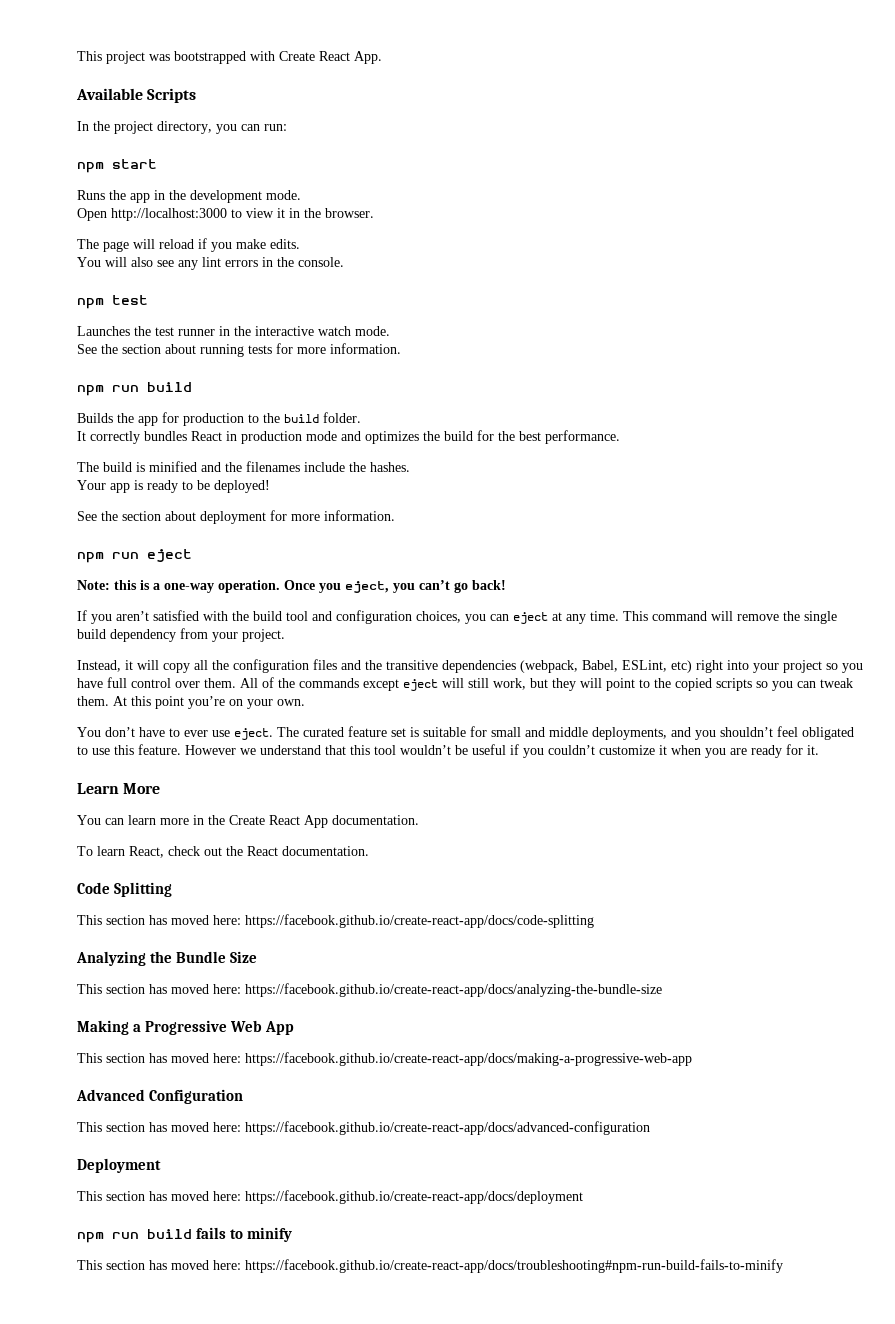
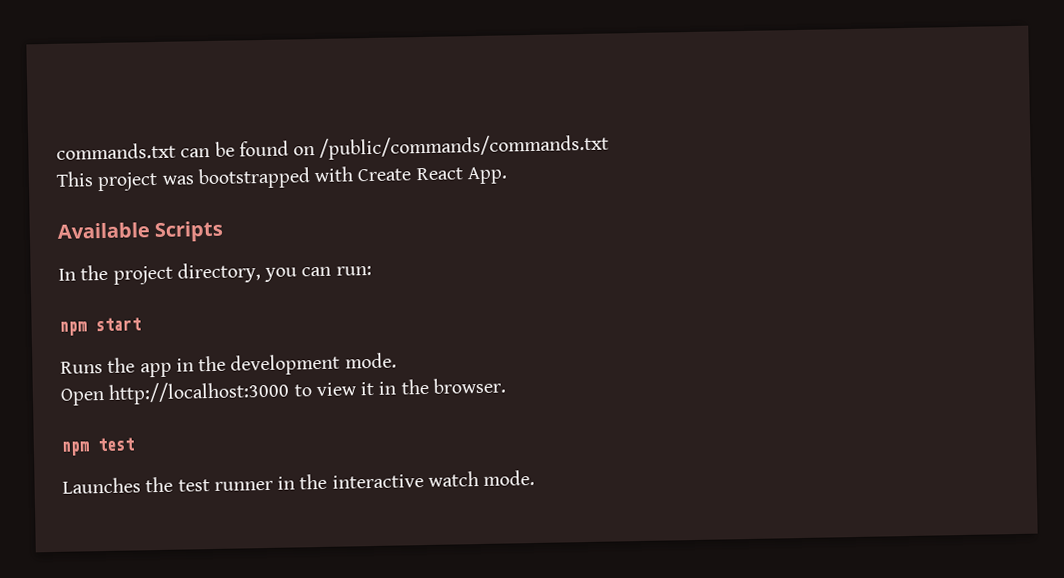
+ commands.txt can be found on /public/commands/commands.txt
- The page will reload if you make edits.
- You will also see any lint errors in the console.
- See the section about running tests for more information.
- npm run build
- Builds the app for production to the build folder.
- It correctly bundles React in production mode and optimizes the build for the best performance.
- The build is minified and the filenames include the hashes.
- Your app is ready to be deployed!
- See the section about deployment for more information.
- npm run eject
- Note: this is a one-way operation. Once you eject, you can’t go back!
- If you aren’t satisfied with the build tool and configuration choices, you can eject at any time. This command will remove the single build dependency from your project.
- Instead, it will copy all the configuration files and the transitive dependencies (webpack, Babel, ESLint, etc) right into your project so you have full control over them. All of the commands except eject will still work, but they will point to the copied scripts so you can tweak them. At this point you’re on your own.
- You don’t have to ever use eject. The curated feature set is suitable for small and middle deployments, and you shouldn’t feel obligated to use this feature. However we understand that this tool wouldn’t be useful if you couldn’t customize it when you are ready for it.
- Learn More
- You can learn more in the Create React App documentation.
- To learn React, check out the React documentation.
- Code Splitting
- This section has moved here: https://facebook.github.io/create-react-app/docs/code-splitting
- Analyzing the Bundle Size
- This section has moved here: https://facebook.github.io/create-react-app/docs/analyzing-the-bundle-size
- Making a Progressive Web App
- This section has moved here: https://facebook.github.io/create-react-app/docs/making-a-progressive-web-app
- Advanced Configuration
- This section has moved here: https://facebook.github.io/create-react-app/docs/advanced-configuration
- Deployment
- This section has moved here: https://facebook.github.io/create-react-app/docs/deployment
- npm run build fails to minify
- This section has moved here: https://facebook.github.io/create-react-app/docs/troubleshooting#npm-run-build-fails-to-minify

